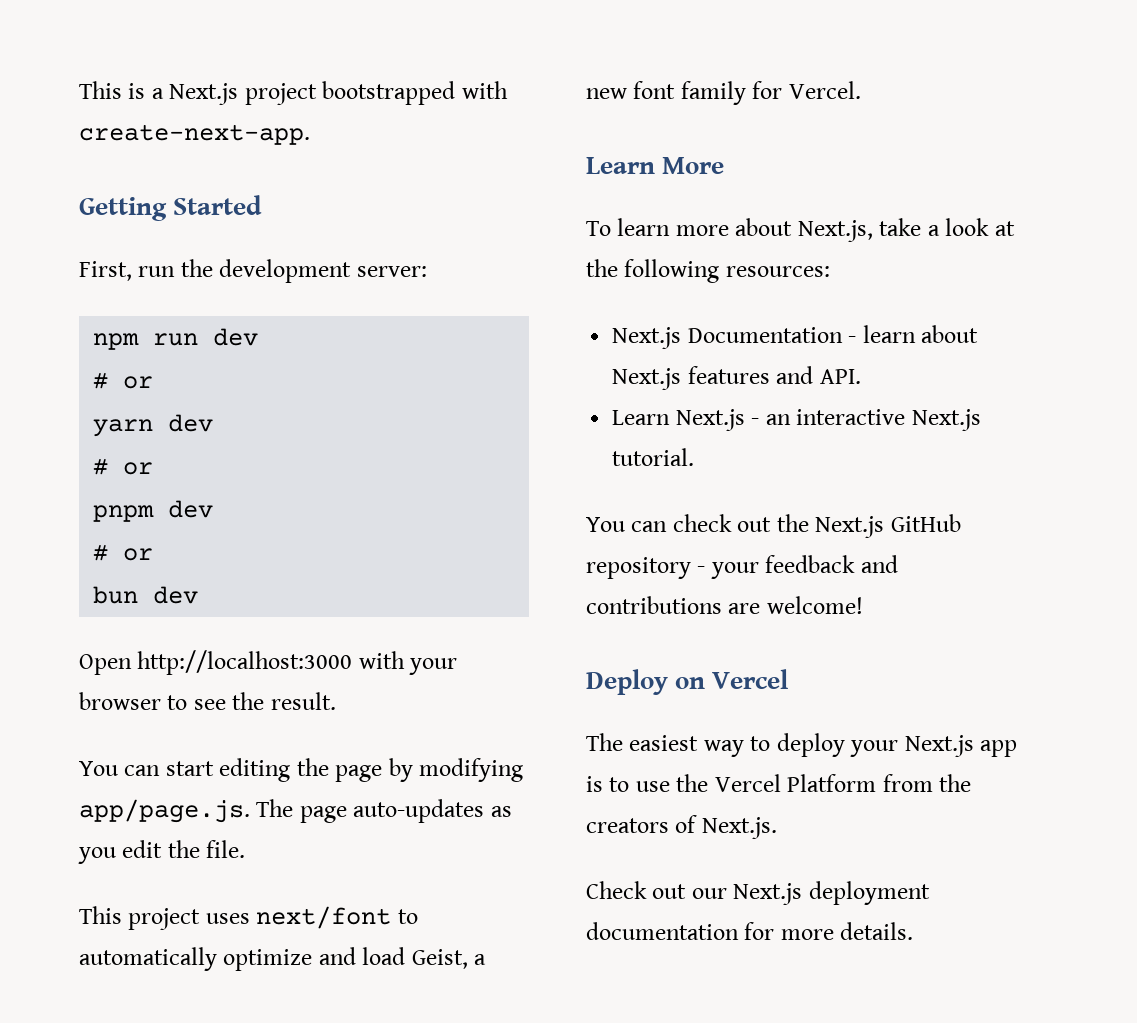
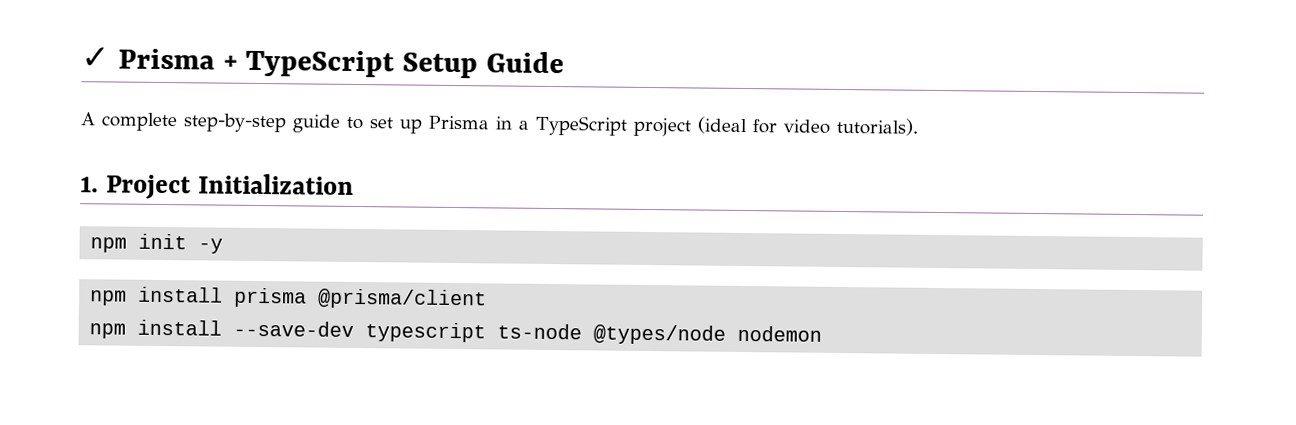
- This is a Next.js project bootstrapped with create-next-app.
- Getting Started
- First, run the development server:
- npm run dev
- # or
- yarn dev
- # or
- pnpm dev
- # or
- bun dev
- Open http://localhost:3000 with your browser to see the result.
- You can start editing the page by modifying app/page.js. The page auto-updates as you edit the file.
- This project uses next/font to automatically optimize and load Geist, a new font family for Vercel.
- Learn More
- To learn more about Next.js, take a look at the following resources:
- Next.js Documentation - learn about Next.js features and API.
- Learn Next.js - an interactive Next.js tutorial.
- You can check out the Next.js GitHub repository - your feedback and contributions are welcome!
- Deploy on Vercel
- The easiest way to deploy your Next.js app is to use the Vercel Platform from the creators of Next.js.
- Check out our Next.js deployment documentation for more details.
+ ✓ Prisma + TypeScript Setup Guide
+ A complete step-by-step guide to set up Prisma in a TypeScript project (ideal for video tutorials).
+ 1. Project Initialization
+ npm init -y
+ npm install prisma @prisma/client
+ npm install --save-dev typescript ts-node @types/node nodemon

